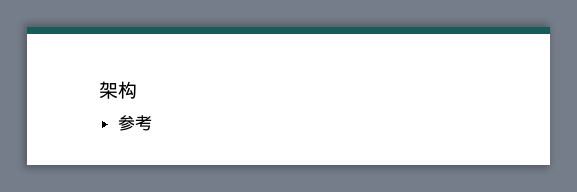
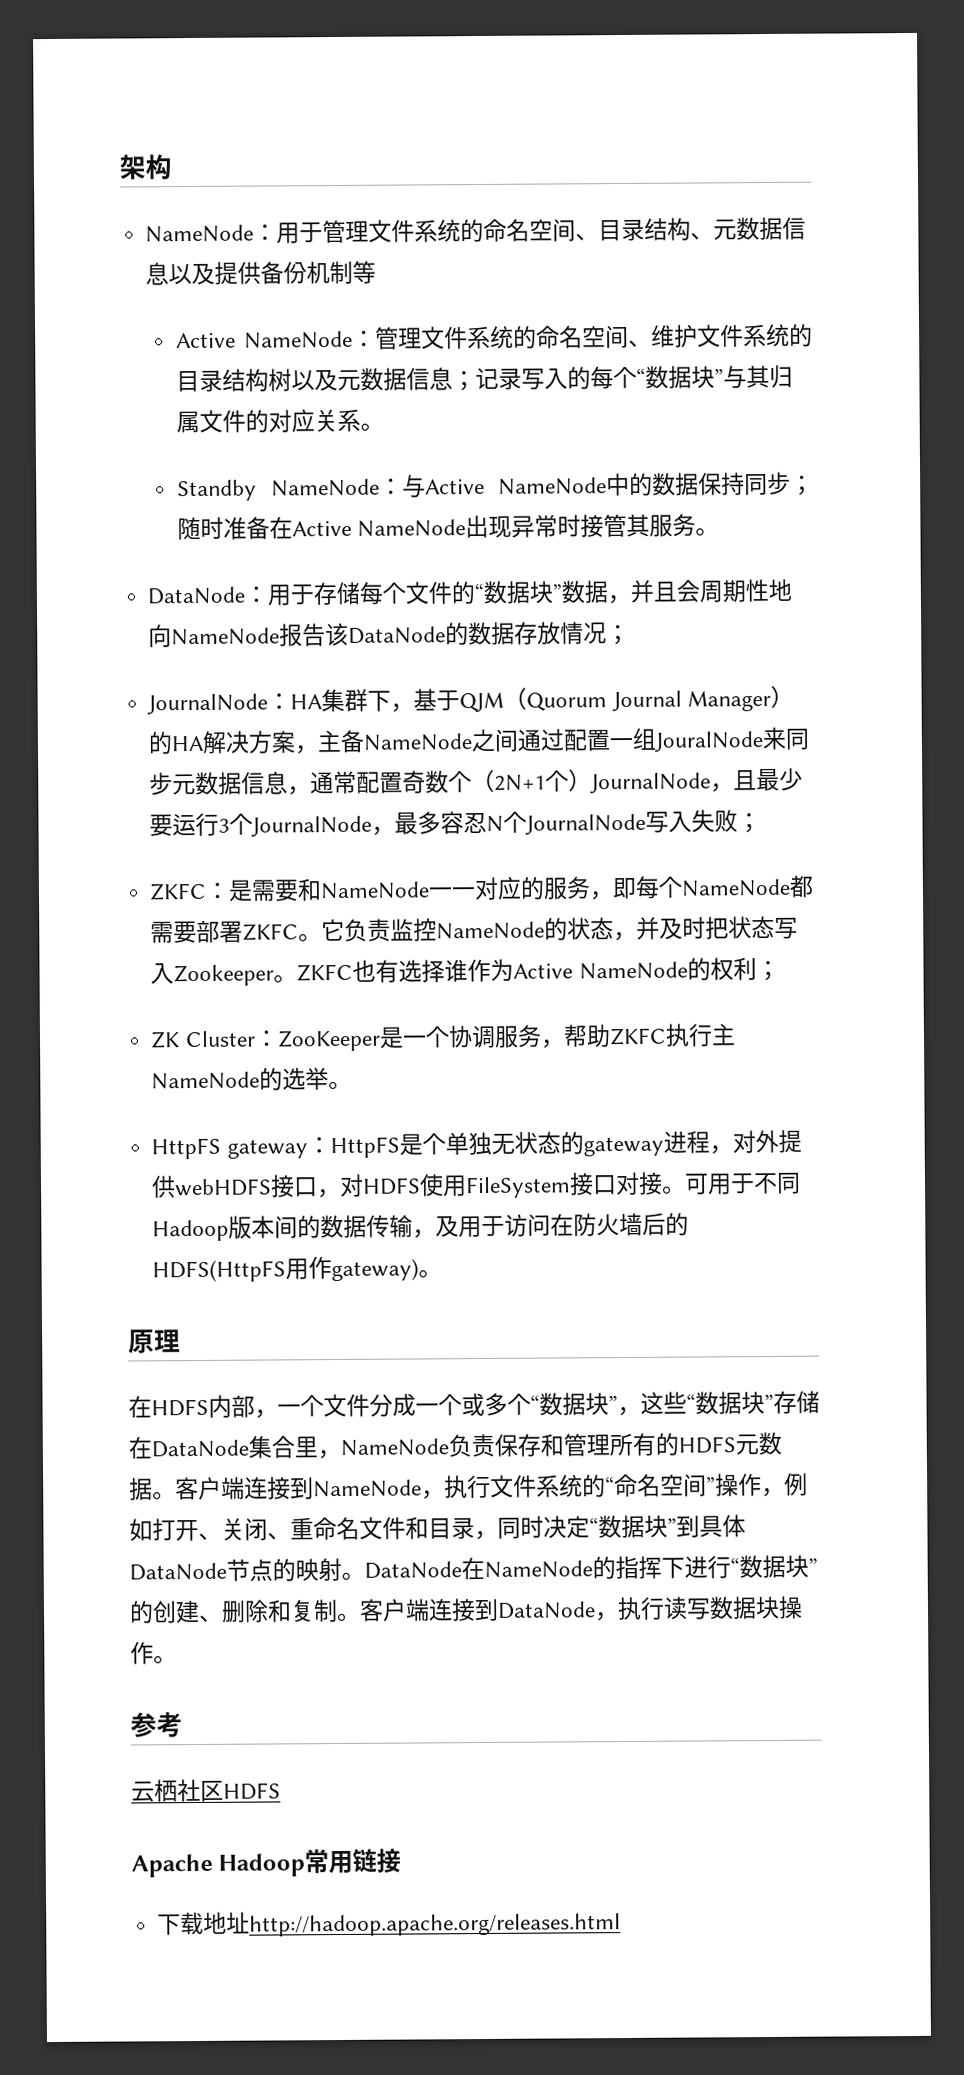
+ NameNode：用于管理文件系统的命名空间、目录结构、元数据信息以及提供备份机制等
+ Active NameNode：管理文件系统的命名空间、维护文件系统的目录结构树以及元数据信息；记录写入的每个“数据块”与其归属文件的对应关系。
+ Standby NameNode：与Active NameNode中的数据保持同步；随时准备在Active NameNode出现异常时接管其服务。
+ DataNode：用于存储每个文件的“数据块”数据，并且会周期性地向NameNode报告该DataNode的数据存放情况；
+ JournalNode：HA集群下，基于QJM（Quorum Journal Manager）的HA解决方案，主备NameNode之间通过配置一组JouralNode来同步元数据信息，通常配置奇数个（2N+1个）JournalNode，且最少要运行3个JournalNode，最多容忍N个JournalNode写入失败；
+ ZKFC：是需要和NameNode一一对应的服务，即每个NameNode都需要部署ZKFC。它负责监控NameNode的状态，并及时把状态写入Zookeeper。ZKFC也有选择谁作为Active NameNode的权利；
+ ZK Cluster：ZooKeeper是一个协调服务，帮助ZKFC执行主NameNode的选举。
+ HttpFS gateway：HttpFS是个单独无状态的gateway进程，对外提供webHDFS接口，对HDFS使用FileSystem接口对接。可用于不同Hadoop版本间的数据传输，及用于访问在防火墙后的HDFS(HttpFS用作gateway)。
+ 原理
+ 在HDFS内部，一个文件分成一个或多个“数据块”，这些“数据块”存储在DataNode集合里，NameNode负责保存和管理所有的HDFS元数据。客户端连接到NameNode，执行文件系统的“命名空间”操作，例如打开、关闭、重命名文件和目录，同时决定“数据块”到具体DataNode节点的映射。DataNode在NameNode的指挥下进行“数据块”的创建、删除和复制。客户端连接到DataNode，执行读写数据块操作。
  参考
+ 云栖社区HDFS
+ Apache Hadoop常用链接
+ 下载地址http://hadoop.apache.org/releases.html

